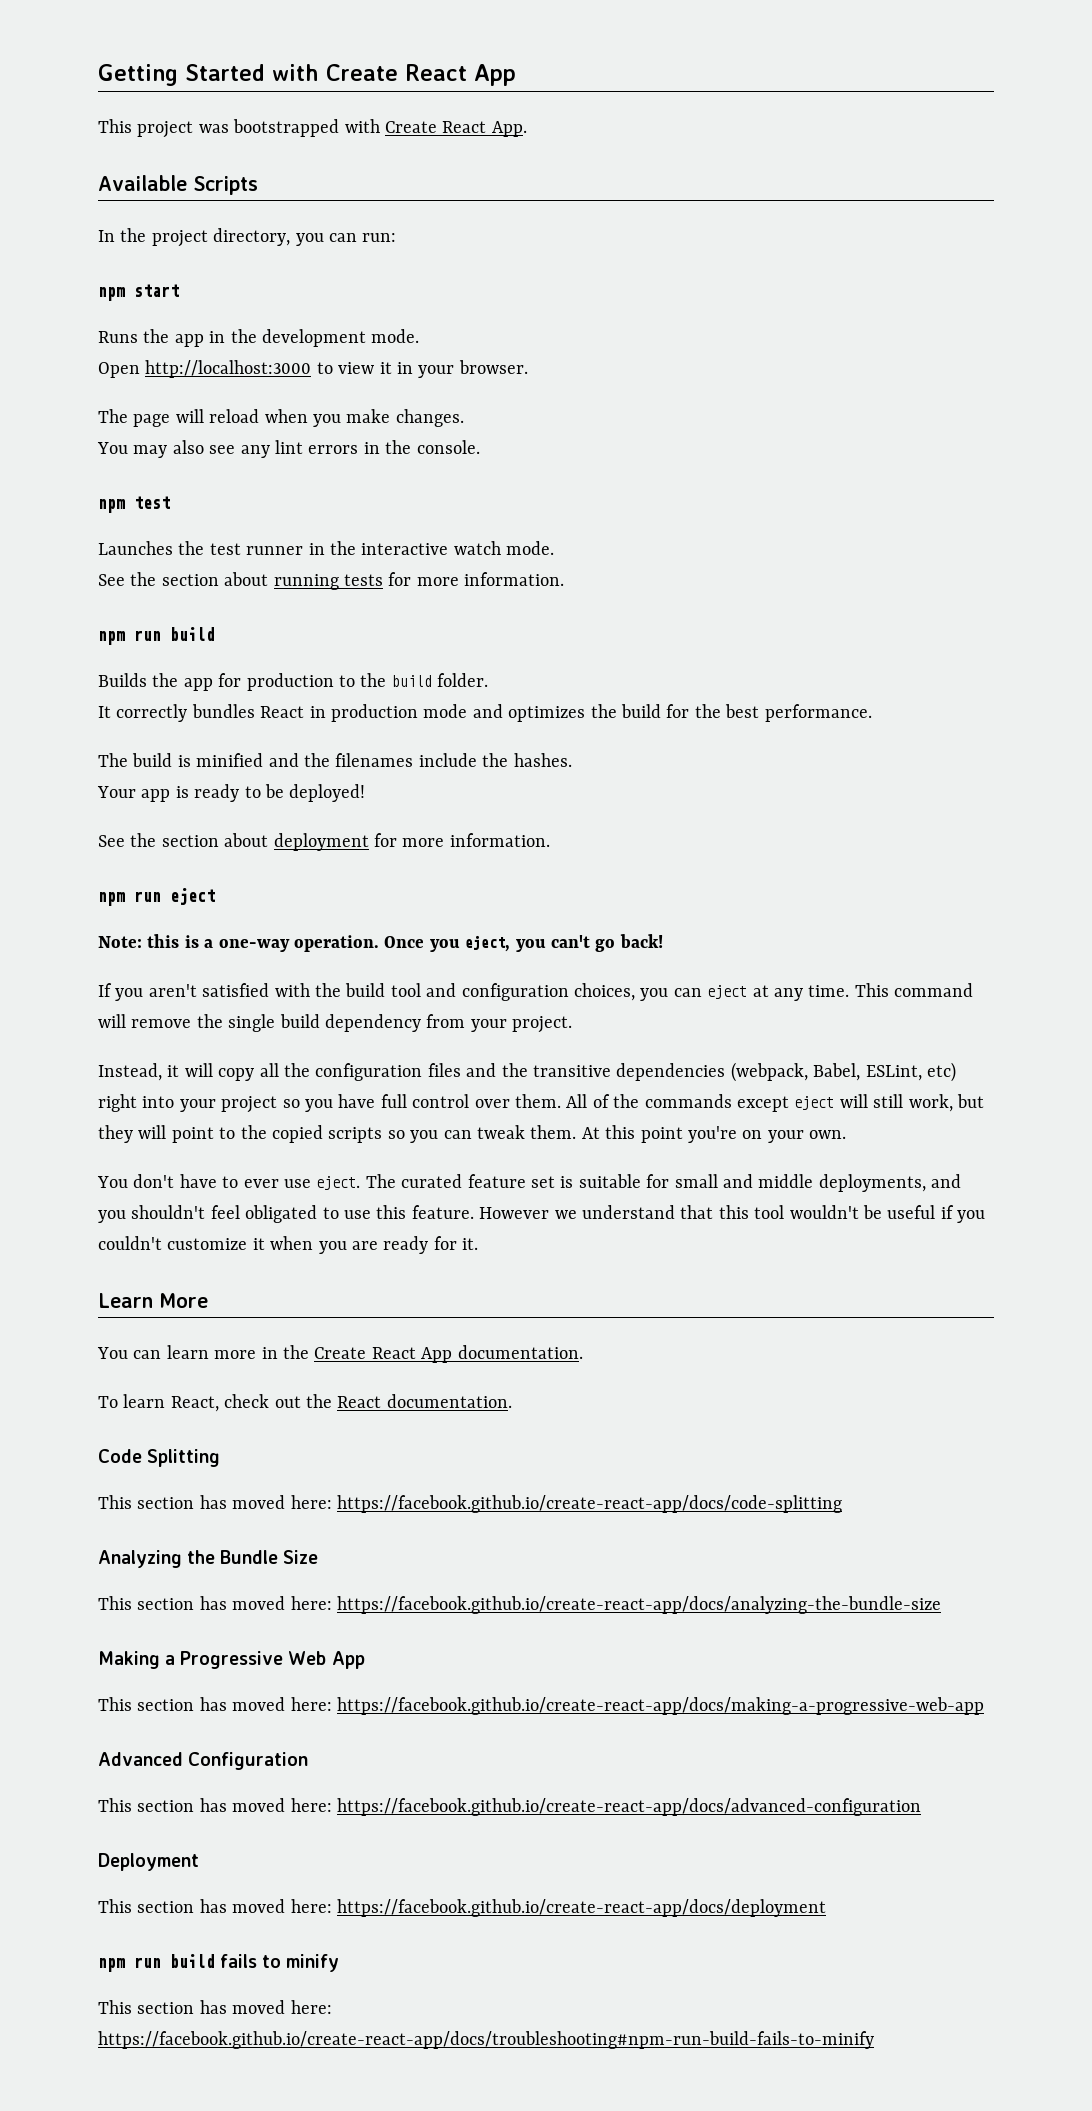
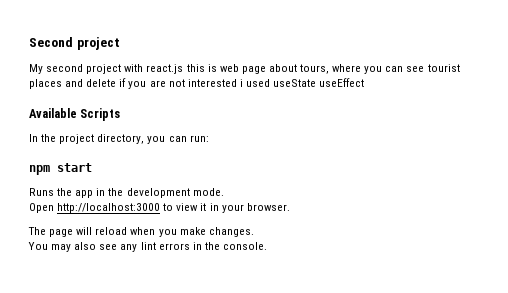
- Getting Started with Create React App
- This project was bootstrapped with Create React App.
+ Second project
+ My second project with react.js this is web page about tours, where you can see tourist places and delete if you are not interested i used useState useEffect
- npm test
- Launches the test runner in the interactive watch mode.
- See the section about running tests for more information.
- npm run build
- Builds the app for production to the build folder.
- It correctly bundles React in production mode and optimizes the build for the best performance.
- The build is minified and the filenames include the hashes.
- Your app is ready to be deployed!
- See the section about deployment for more information.
- npm run eject
- Note: this is a one-way operation. Once you eject, you can't go back!
- If you aren't satisfied with the build tool and configuration choices, you can eject at any time. This command will remove the single build dependency from your project.
- Instead, it will copy all the configuration files and the transitive dependencies (webpack, Babel, ESLint, etc) right into your project so you have full control over them. All of the commands except eject will still work, but they will point to the copied scripts so you can tweak them. At this point you're on your own.
- You don't have to ever use eject. The curated feature set is suitable for small and middle deployments, and you shouldn't feel obligated to use this feature. However we understand that this tool wouldn't be useful if you couldn't customize it when you are ready for it.
- Learn More
- You can learn more in the Create React App documentation.
- To learn React, check out the React documentation.
- Code Splitting
- This section has moved here: https://facebook.github.io/create-react-app/docs/code-splitting
- Analyzing the Bundle Size
- This section has moved here: https://facebook.github.io/create-react-app/docs/analyzing-the-bundle-size
- Making a Progressive Web App
- This section has moved here: https://facebook.github.io/create-react-app/docs/making-a-progressive-web-app
- Advanced Configuration
- This section has moved here: https://facebook.github.io/create-react-app/docs/advanced-configuration
- Deployment
- This section has moved here: https://facebook.github.io/create-react-app/docs/deployment
- npm run build fails to minify
- This section has moved here: https://facebook.github.io/create-react-app/docs/troubleshooting#npm-run-build-fails-to-minify

